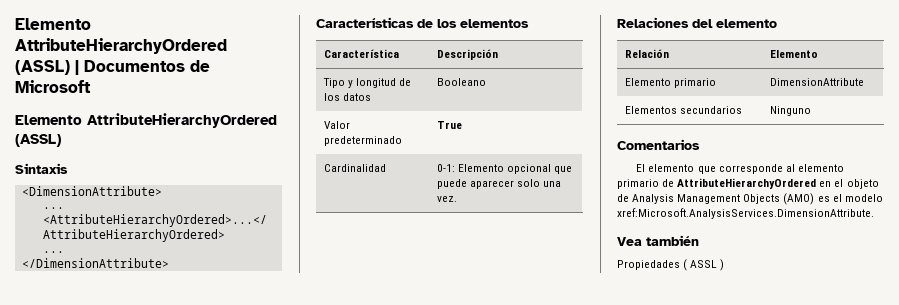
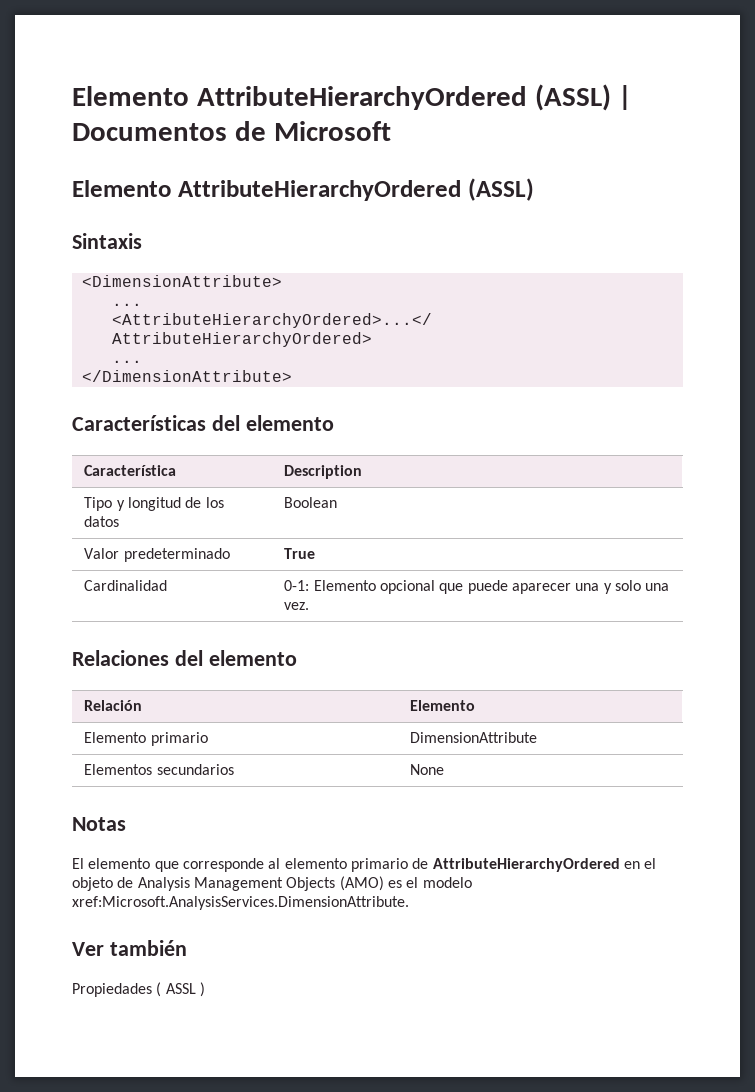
- Características de los elementos
+ Características del elemento
- Característica | Descripción
+ Característica | Description
- Tipo y longitud de los datos | Booleano
+ Tipo y longitud de los datos | Boolean
- Cardinalidad | 0-1: Elemento opcional que puede aparecer solo una vez.
+ Cardinalidad | 0-1: Elemento opcional que puede aparecer una y solo una vez.
- Elementos secundarios | Ninguno
- Comentarios
+ Elementos secundarios | None
+ Notas
- Vea también
+ Ver también

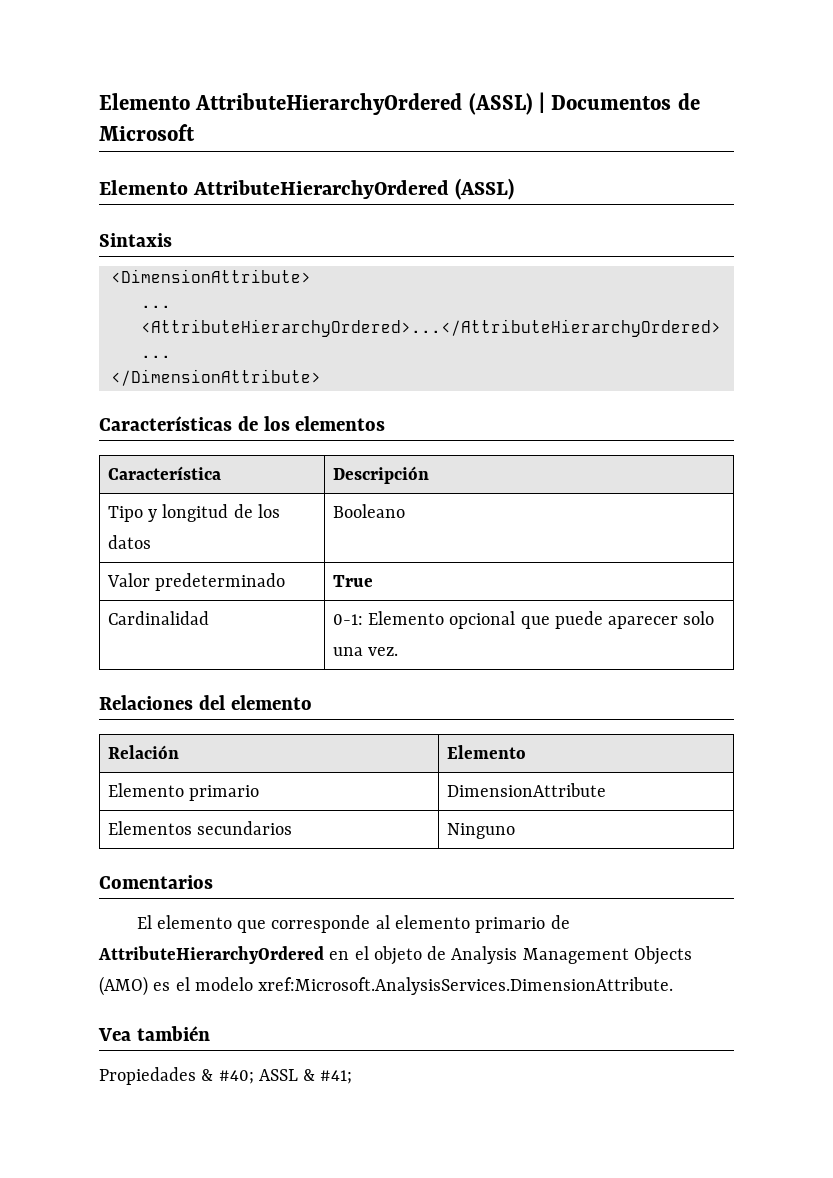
- Características del elemento
+ Características de los elementos
- Característica | Description
+ Característica | Descripción
- Tipo y longitud de los datos | Boolean
+ Tipo y longitud de los datos | Booleano
- Cardinalidad | 0-1: Elemento opcional que puede aparecer una y solo una vez.
+ Cardinalidad | 0-1: Elemento opcional que puede aparecer solo una vez.
- Elementos secundarios | None
- Notas
+ Elementos secundarios | Ninguno
+ Comentarios
- Ver también
+ Vea también
- Propiedades ( ASSL )
+ Propiedades & #40; ASSL & #41;

